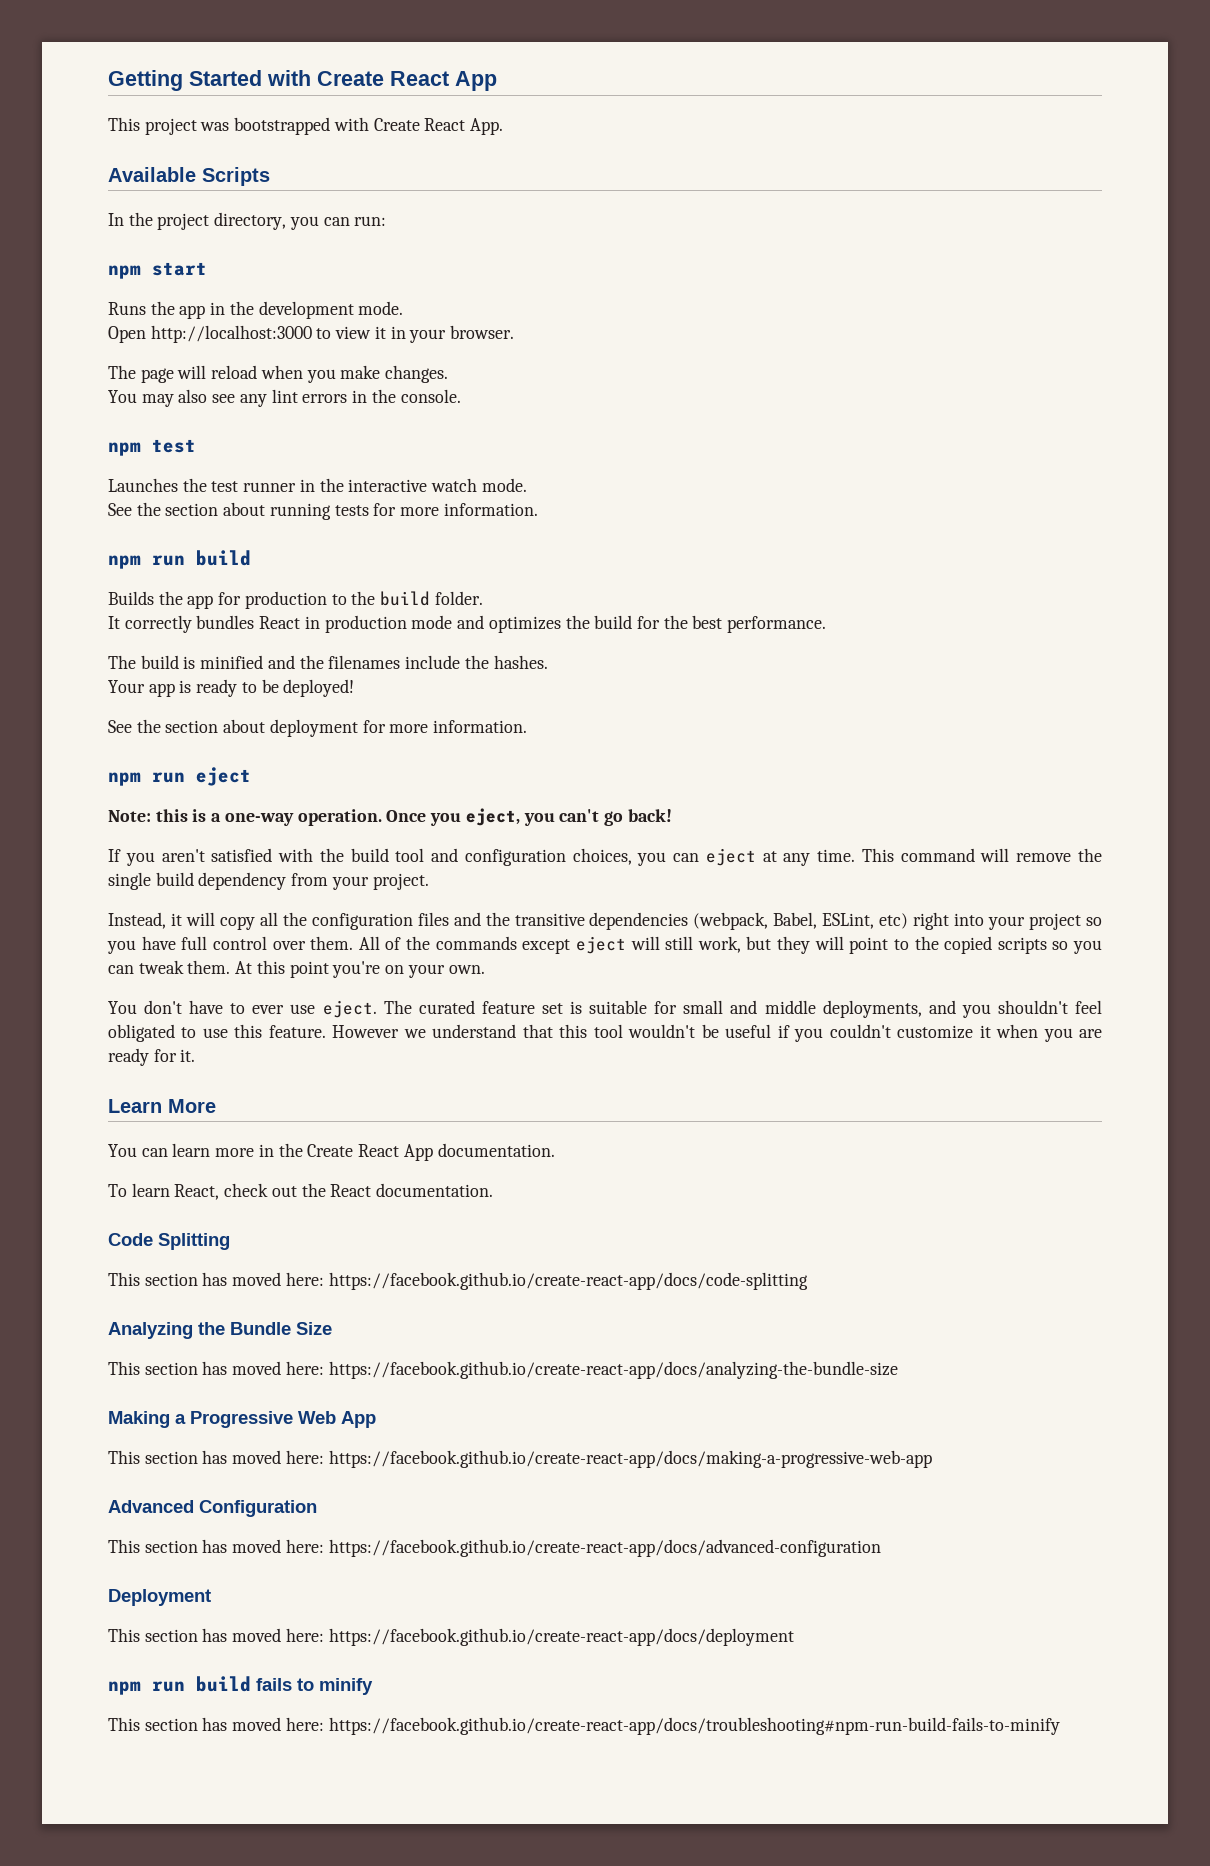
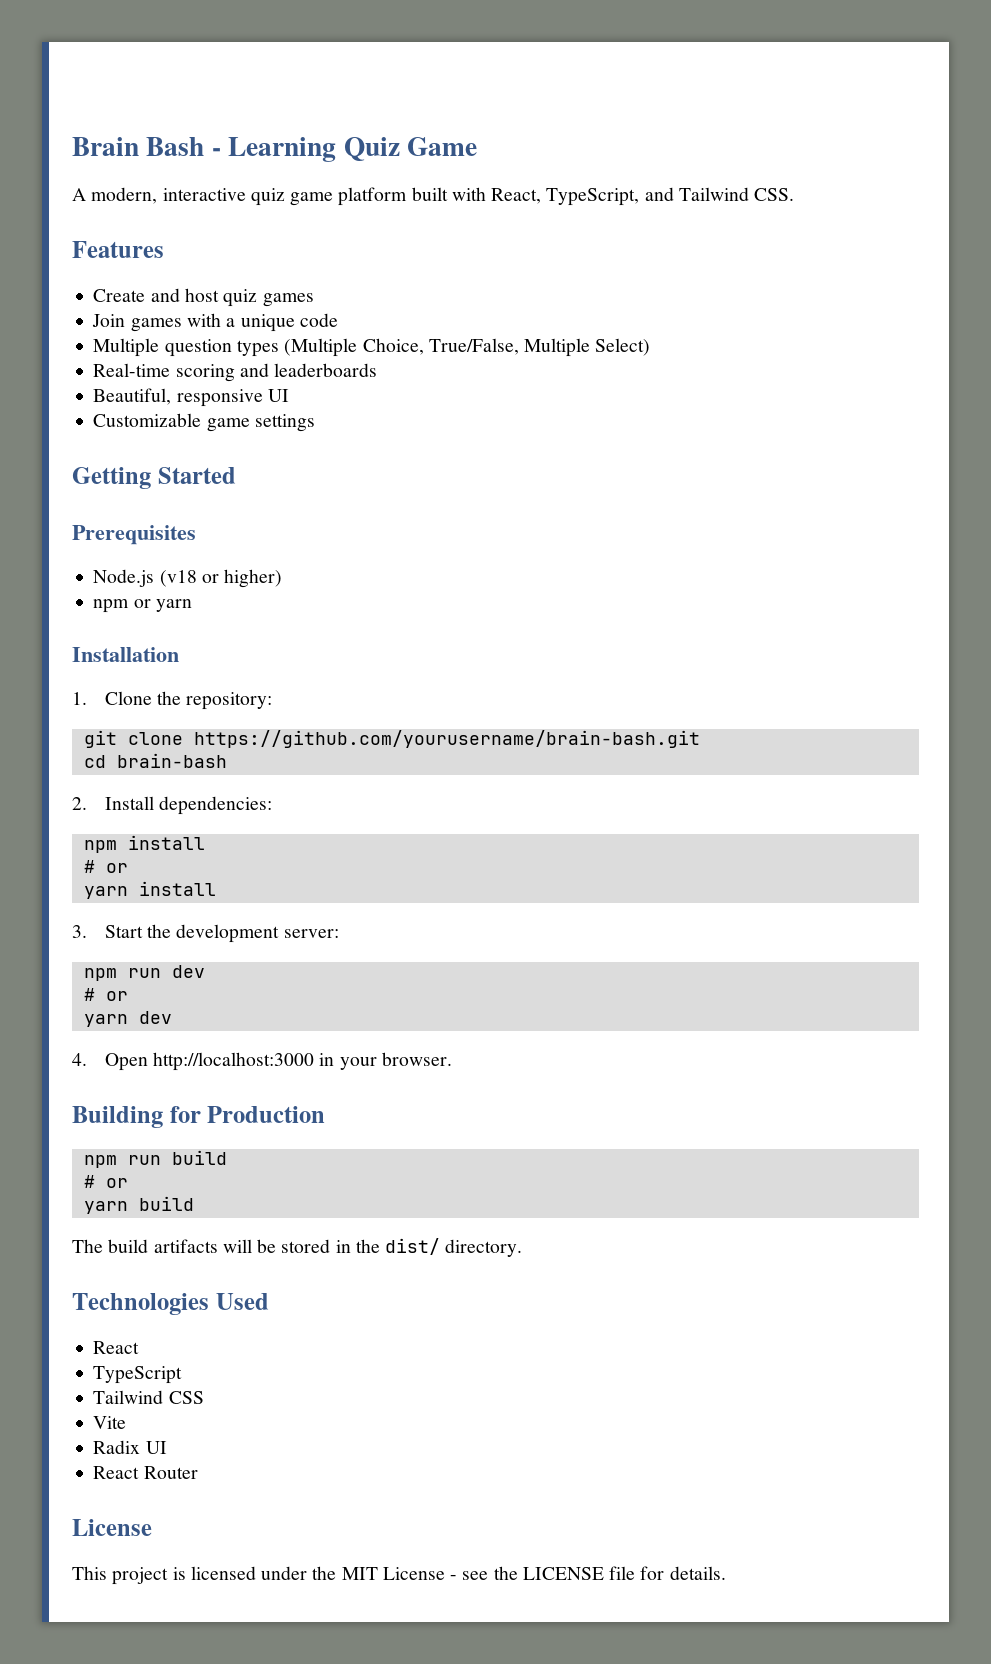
- Getting Started with Create React App
- This project was bootstrapped with Create React App.
- Available Scripts
- In the project directory, you can run:
- npm start
- Runs the app in the development mode.
- Open http://localhost:3000 to view it in your browser.
- The page will reload when you make changes.
- You may also see any lint errors in the console.
- npm test
- Launches the test runner in the interactive watch mode.
- See the section about running tests for more information.
+ Brain Bash - Learning Quiz Game
+ A modern, interactive quiz game platform built with React, TypeScript, and Tailwind CSS.
+ Features
+ Create and host quiz games
+ Join games with a unique code
+ Multiple question types (Multiple Choice, True/False, Multiple Select)
+ Real-time scoring and leaderboards
+ Beautiful, responsive UI
+ Customizable game settings
+ Getting Started
+ Prerequisites
+ Node.js (v18 or higher)
+ npm or yarn
+ Installation
+ 1. Clone the repository:
+ git clone https://github.com/yourusername/brain-bash.git
+ cd brain-bash
+ 2. Install dependencies:
+ npm install
+ # or
+ yarn install
+ 3. Start the development server:
+ npm run dev
+ # or
+ yarn dev
+ 4. Open http://localhost:3000 in your browser.
+ Building for Production
  npm run build
- Builds the app for production to the build folder.
- It correctly bundles React in production mode and optimizes the build for the best performance.
- The build is minified and the filenames include the hashes.
- Your app is ready to be deployed!
- See the section about deployment for more information.
- npm run eject
- Note: this is a one-way operation. Once you eject, you can't go back!
- If you aren't satisfied with the build tool and configuration choices, you can eject at any time. This command will remove the single build dependency from your project.
- Instead, it will copy all the configuration files and the transitive dependencies (webpack, Babel, ESLint, etc) right into your project so you have full control over them. All of the commands except eject will still work, but they will point to the copied scripts so you can tweak them. At this point you're on your own.
- You don't have to ever use eject. The curated feature set is suitable for small and middle deployments, and you shouldn't feel obligated to use this feature. However we understand that this tool wouldn't be useful if you couldn't customize it when you are ready for it.
- Learn More
- You can learn more in the Create React App documentation.
- To learn React, check out the React documentation.
- Code Splitting
- This section has moved here: https://facebook.github.io/create-react-app/docs/code-splitting
- Analyzing the Bundle Size
- This section has moved here: https://facebook.github.io/create-react-app/docs/analyzing-the-bundle-size
- Making a Progressive Web App
- This section has moved here: https://facebook.github.io/create-react-app/docs/making-a-progressive-web-app
- Advanced Configuration
- This section has moved here: https://facebook.github.io/create-react-app/docs/advanced-configuration
- Deployment
- This section has moved here: https://facebook.github.io/create-react-app/docs/deployment
- npm run build fails to minify
- This section has moved here: https://facebook.github.io/create-react-app/docs/troubleshooting#npm-run-build-fails-to-minify
+ # or
+ yarn build
+ The build artifacts will be stored in the dist/ directory.
+ Technologies Used
+ React
+ TypeScript
+ Tailwind CSS
+ Vite
+ Radix UI
+ React Router
+ License
+ This project is licensed under the MIT License - see the LICENSE file for details.

